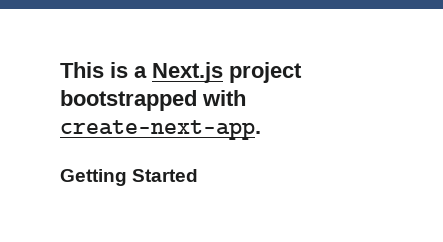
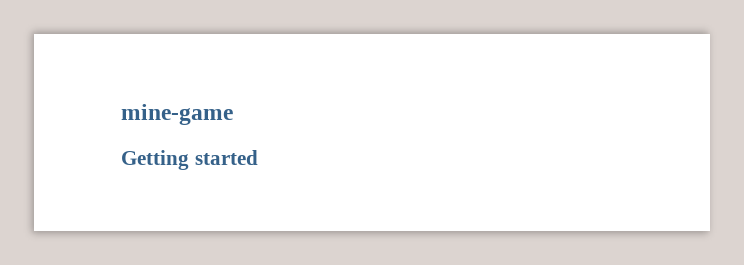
- This is a Next.js project bootstrapped with create-next-app.
+ mine-game
- Getting Started
+ Getting started

